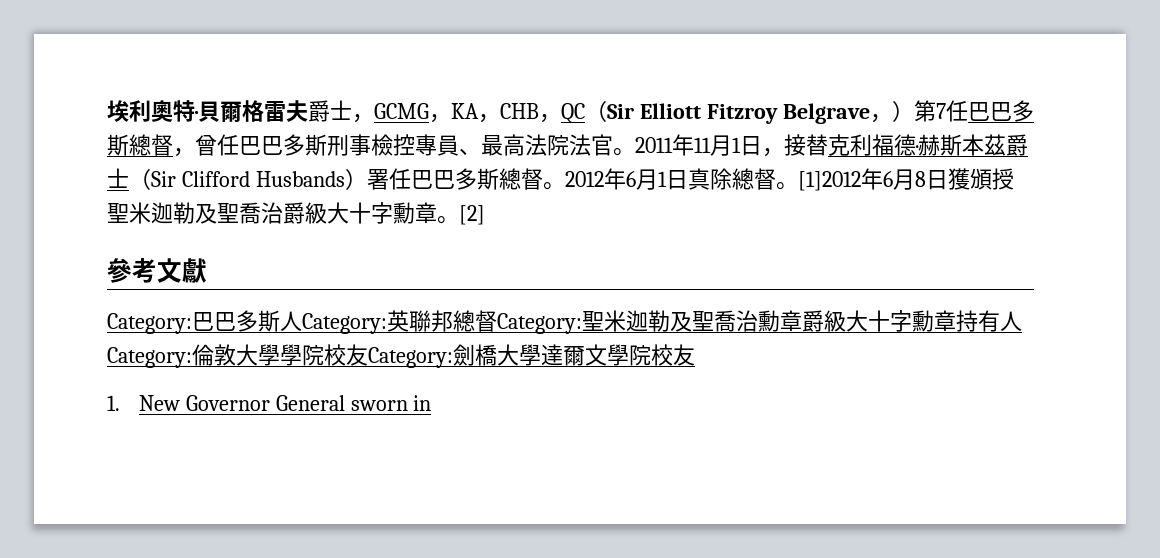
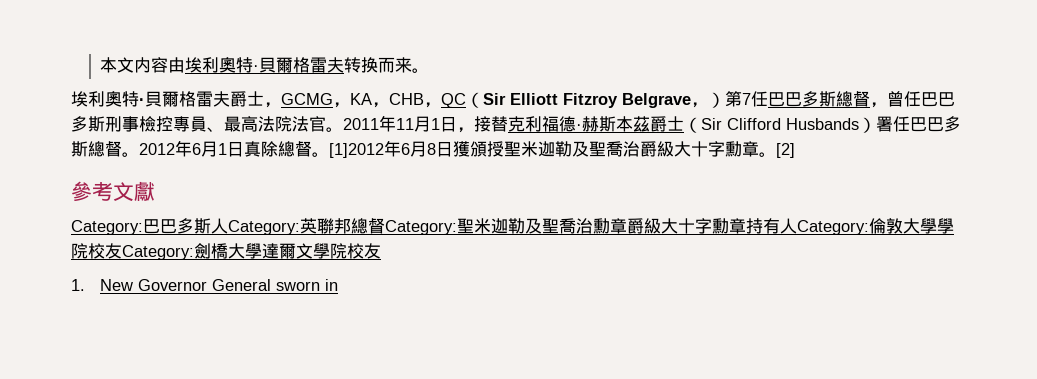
+ 本文内容由埃利奧特·貝爾格雷夫转换而来。

